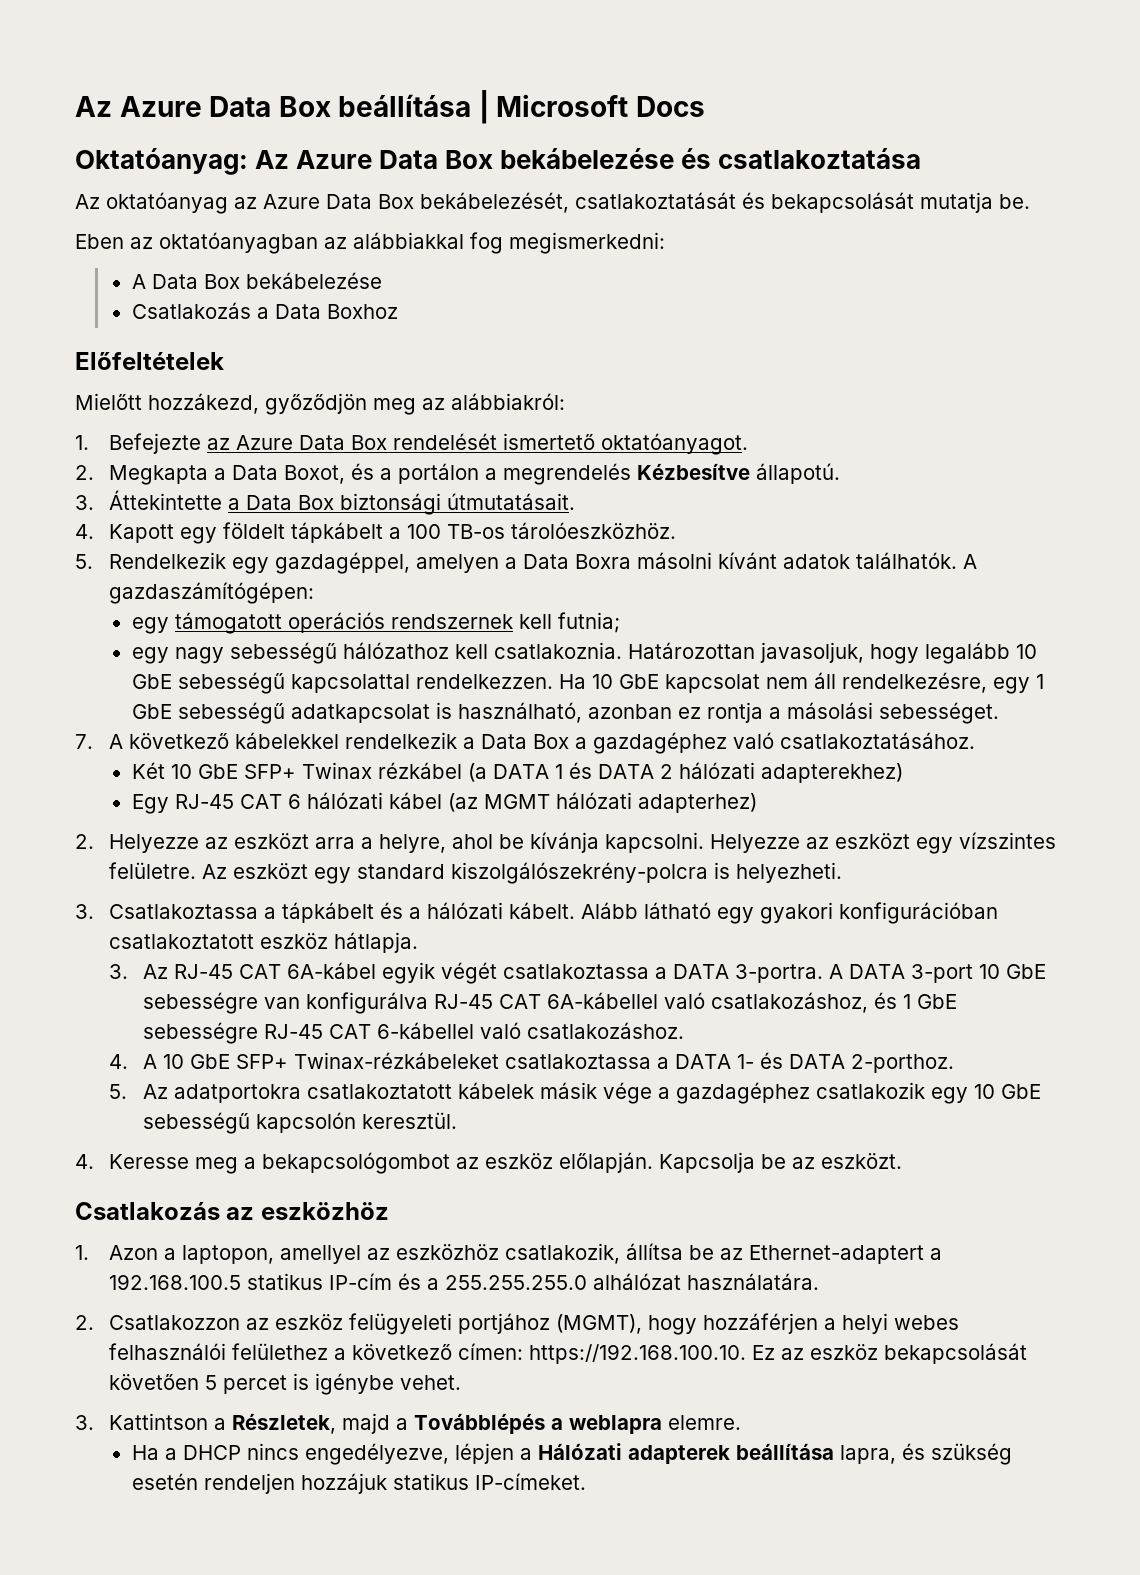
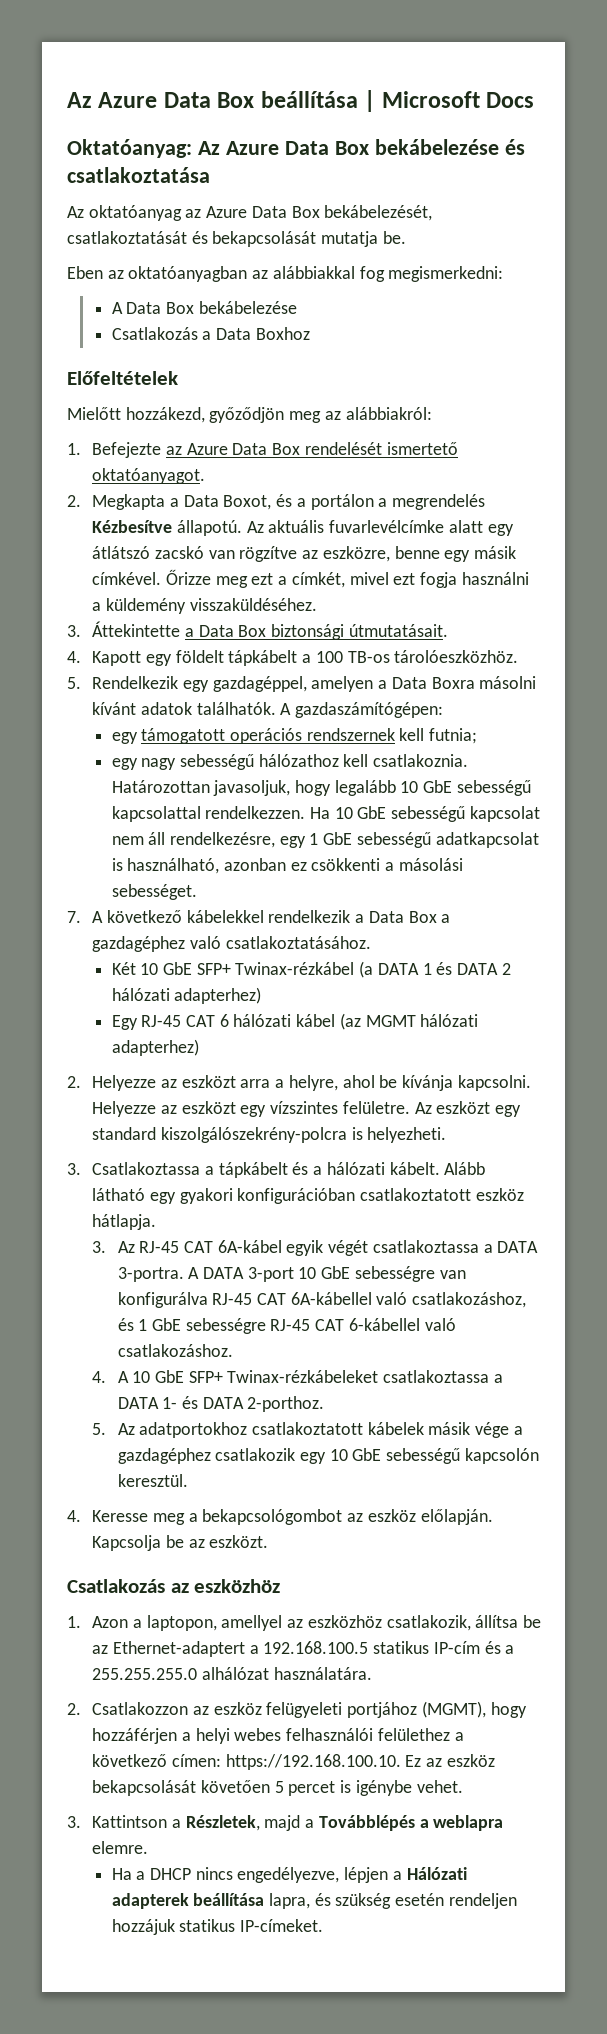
+ Az aktuális fuvarlevélcímke alatt egy átlátszó zacskó van rögzítve az eszközre, benne egy másik címkével. Őrizze meg ezt a címkét, mivel ezt fogja használni a küldemény visszaküldéséhez.
- Ha 10 GbE kapcsolat nem áll rendelkezésre, egy 1 GbE sebességű adatkapcsolat is használható, azonban ez rontja a másolási sebességet.
+ Ha 10 GbE sebességű kapcsolat nem áll rendelkezésre, egy 1 GbE sebességű adatkapcsolat is használható, azonban ez csökkenti a másolási sebességet.
- Két 10 GbE SFP+ Twinax rézkábel (a DATA 1 és DATA 2 hálózati adapterekhez)
+ Két 10 GbE SFP+ Twinax-rézkábel (a DATA 1 és DATA 2 hálózati adapterhez)
- 5. Az adatportokra csatlakoztatott kábelek másik vége a gazdagéphez csatlakozik egy 10 GbE sebességű kapcsolón keresztül.
+ 5. Az adatportokhoz csatlakoztatott kábelek másik vége a gazdagéphez csatlakozik egy 10 GbE sebességű kapcsolón keresztül.

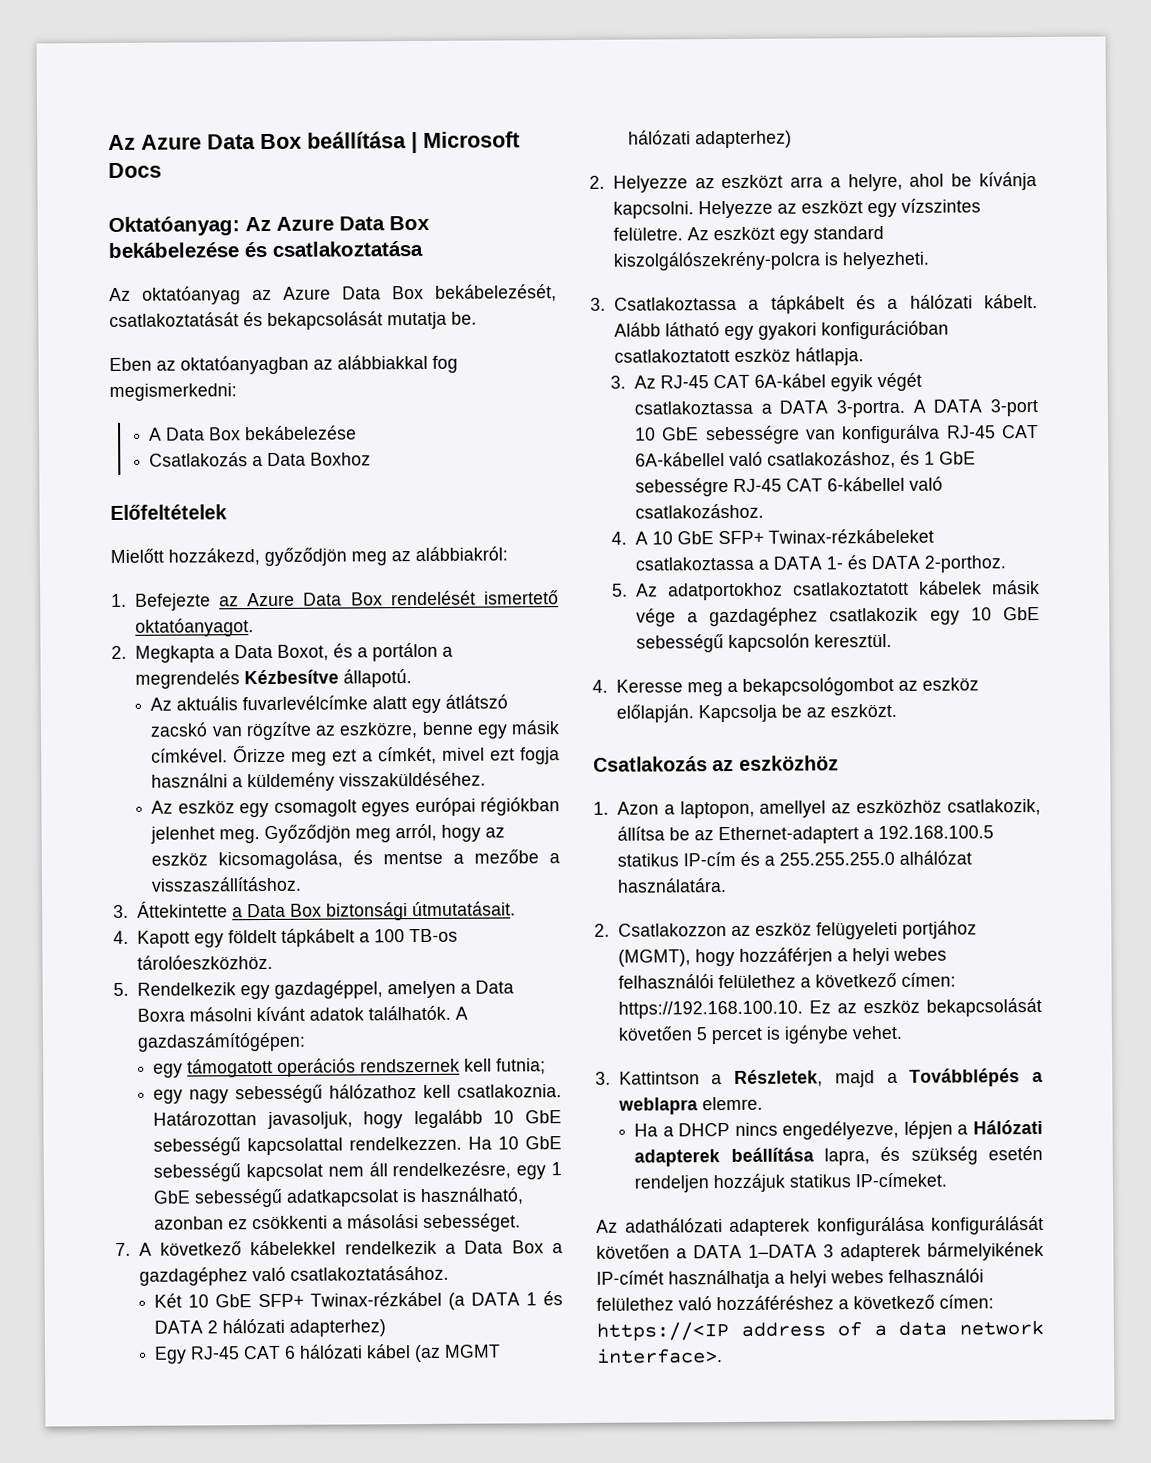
- 2. Megkapta a Data Boxot, és a portálon a megrendelés Kézbesítve állapotú. Az aktuális fuvarlevélcímke alatt egy átlátszó zacskó van rögzítve az eszközre, benne egy másik címkével.
+ 2. Megkapta a Data Boxot, és a portálon a megrendelés Kézbesítve állapotú.
+ Az aktuális fuvarlevélcímke alatt egy átlátszó zacskó van rögzítve az eszközre, benne egy másik címkével.
+ Az eszköz egy csomagolt egyes európai régiókban jelenhet meg. Győződjön meg arról, hogy az eszköz kicsomagolása, és mentse a mezőbe a visszaszállításhoz.
+ Az adathálózati adapterek konfigurálása konfigurálását követően a DATA 1–DATA 3 adapterek bármelyikének IP-címét használhatja a helyi webes felhasználói felülethez való hozzáféréshez a következő címen: https://<IP address of a data network interface>.

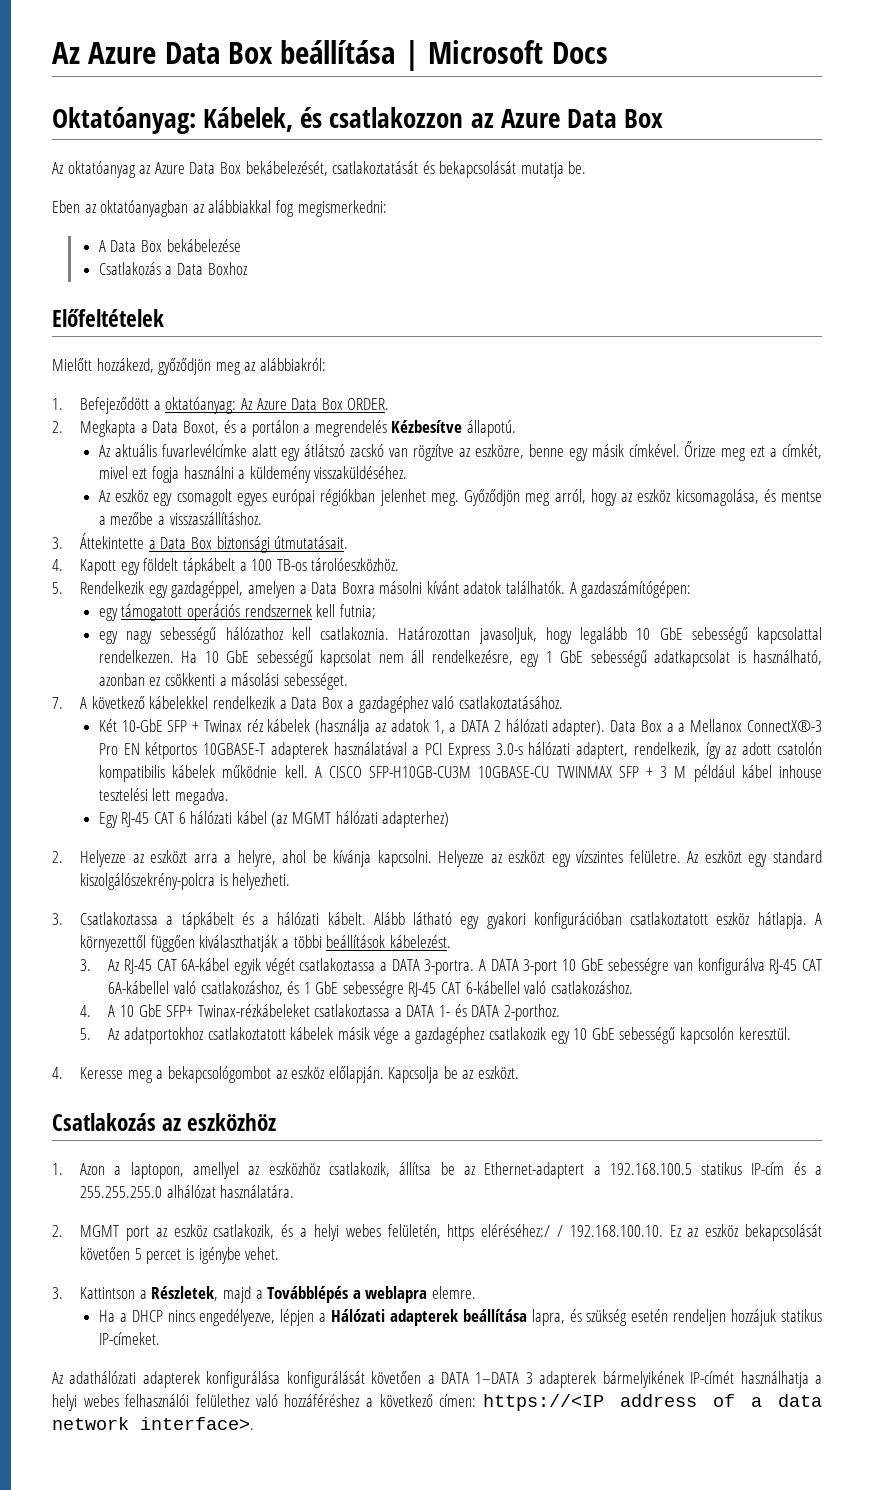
- Oktatóanyag: Az Azure Data Box bekábelezése és csatlakoztatása
+ Oktatóanyag: Kábelek, és csatlakozzon az Azure Data Box
- 1. Befejezte az Azure Data Box rendelését ismertető oktatóanyagot.
+ 1. Befejeződött a oktatóanyag: Az Azure Data Box ORDER.
- Két 10 GbE SFP+ Twinax-rézkábel (a DATA 1 és DATA 2 hálózati adapterhez)
+ Két 10-GbE SFP + Twinax réz kábelek (használja az adatok 1, a DATA 2 hálózati adapter). Data Box a a Mellanox ConnectX®-3 Pro EN kétportos 10GBASE-T adapterek használatával a PCI Express 3.0-s hálózati adaptert, rendelkezik, így az adott csatolón kompatibilis kábelek működnie kell. A CISCO SFP-H10GB-CU3M 10GBASE-CU TWINMAX SFP + 3 M például kábel inhouse tesztelési lett megadva.
+ A környezettől függően kiválaszthatják a többi beállítások kábelezést.
- 2. Csatlakozzon az eszköz felügyeleti portjához (MGMT), hogy hozzáférjen a helyi webes felhasználói felülethez a következő címen: https://192.168.100.10. Ez az eszköz bekapcsolását követően 5 percet is igénybe vehet.
+ 2. MGMT port az eszköz csatlakozik, és a helyi webes felületén, https eléréséhez:/ / 192.168.100.10. Ez az eszköz bekapcsolását követően 5 percet is igénybe vehet.

